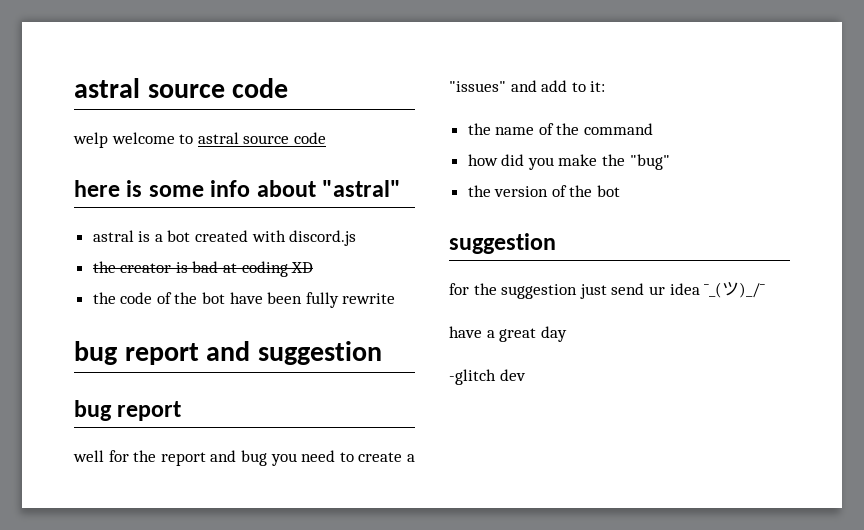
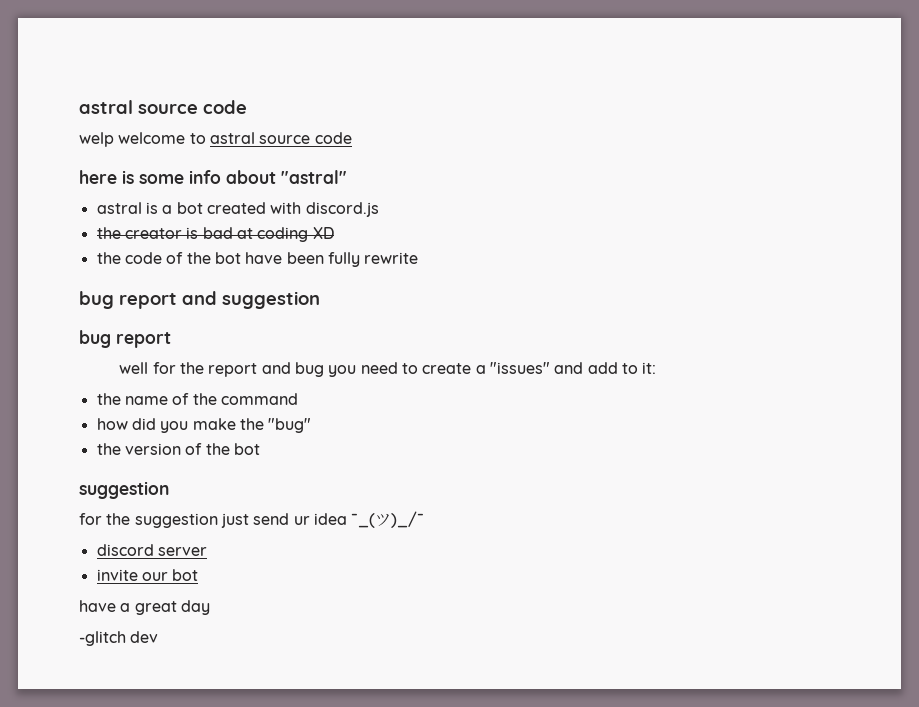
+ discord server
+ invite our bot

